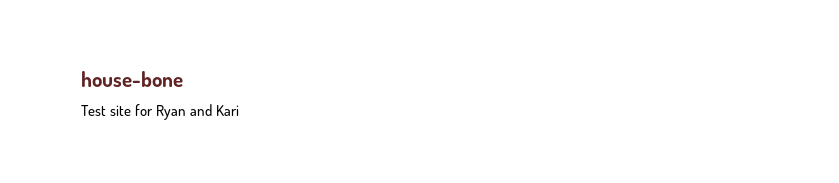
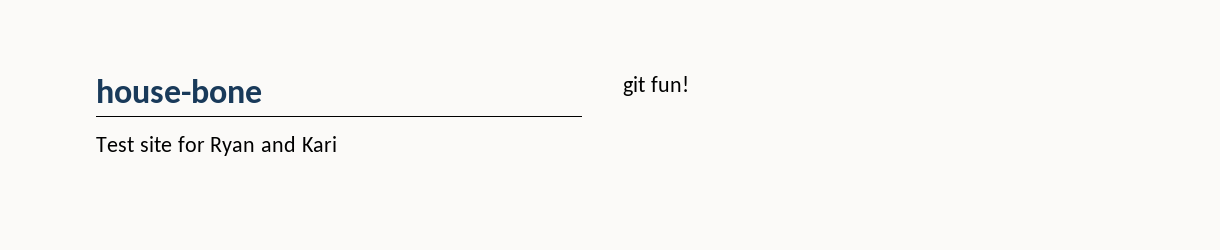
+ git fun!

